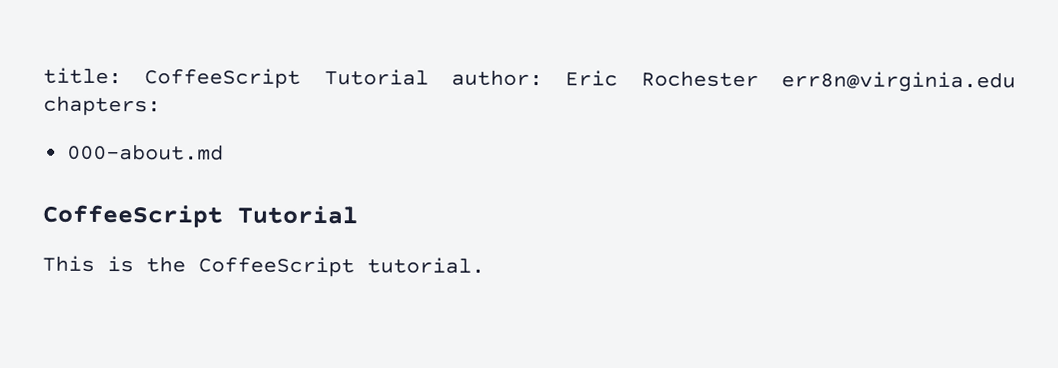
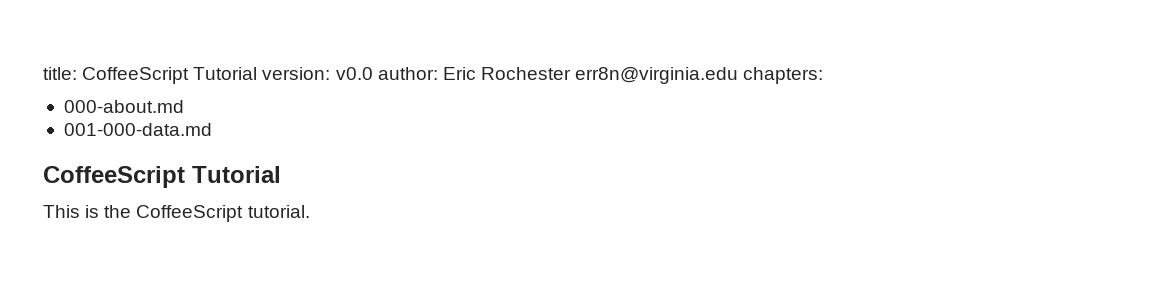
- title: CoffeeScript Tutorial author: Eric Rochester err8n@virginia.edu chapters:
+ title: CoffeeScript Tutorial version: v0.0 author: Eric Rochester err8n@virginia.edu chapters:
+ 001-000-data.md

